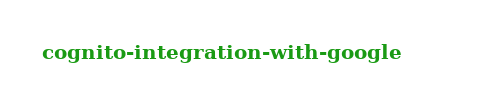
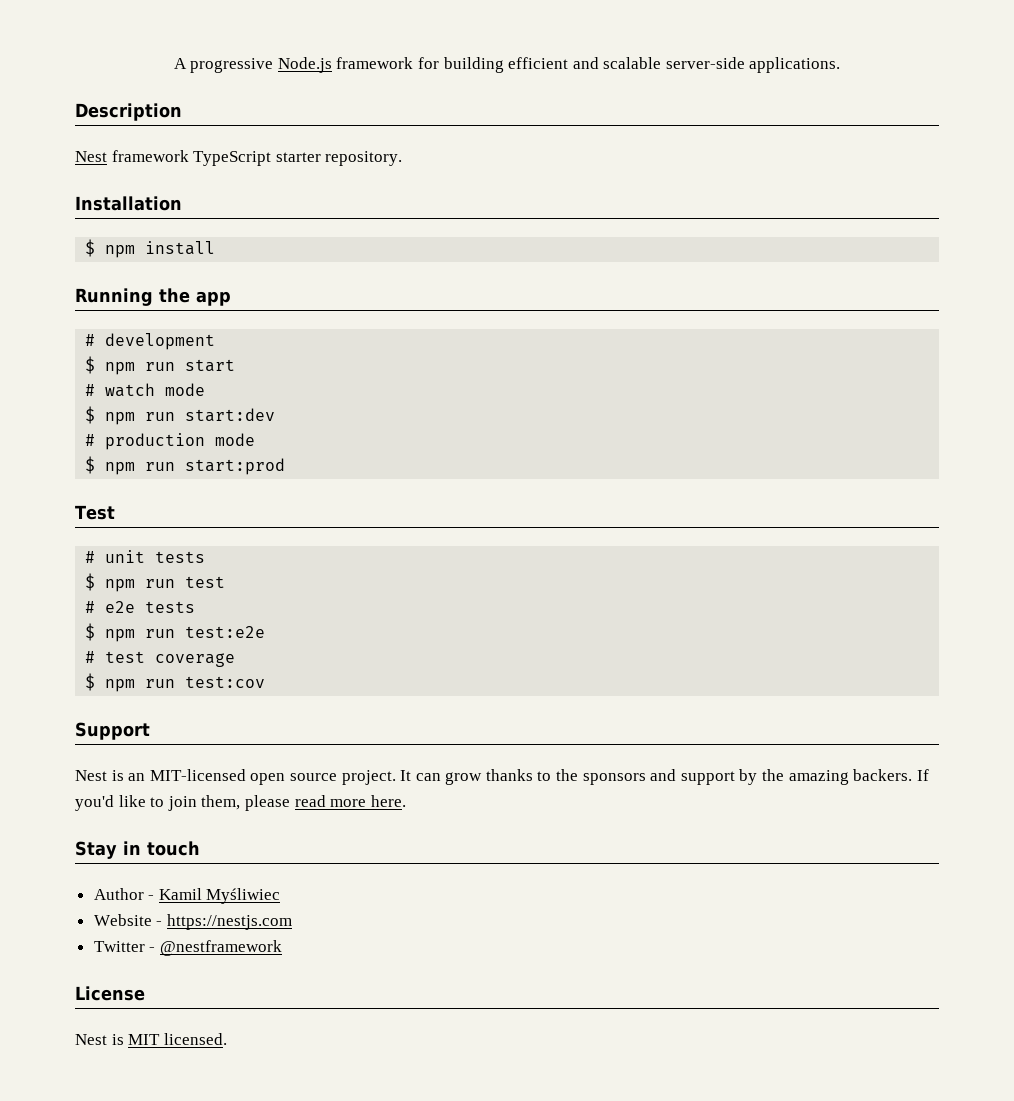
- cognito-integration-with-google
+ A progressive Node.js framework for building efficient and scalable server-side applications.
+ Description
+ Nest framework TypeScript starter repository.
+ Installation
+ $ npm install
+ Running the app
+ # development
+ $ npm run start
+ # watch mode
+ $ npm run start:dev
+ # production mode
+ $ npm run start:prod
+ Test
+ # unit tests
+ $ npm run test
+ # e2e tests
+ $ npm run test:e2e
+ # test coverage
+ $ npm run test:cov
+ Support
+ Nest is an MIT-licensed open source project. It can grow thanks to the sponsors and support by the amazing backers. If you'd like to join them, please read more here.
+ Stay in touch
+ Author - Kamil Myśliwiec
+ Website - https://nestjs.com
+ Twitter - @nestframework
+ License
+ Nest is MIT licensed.

